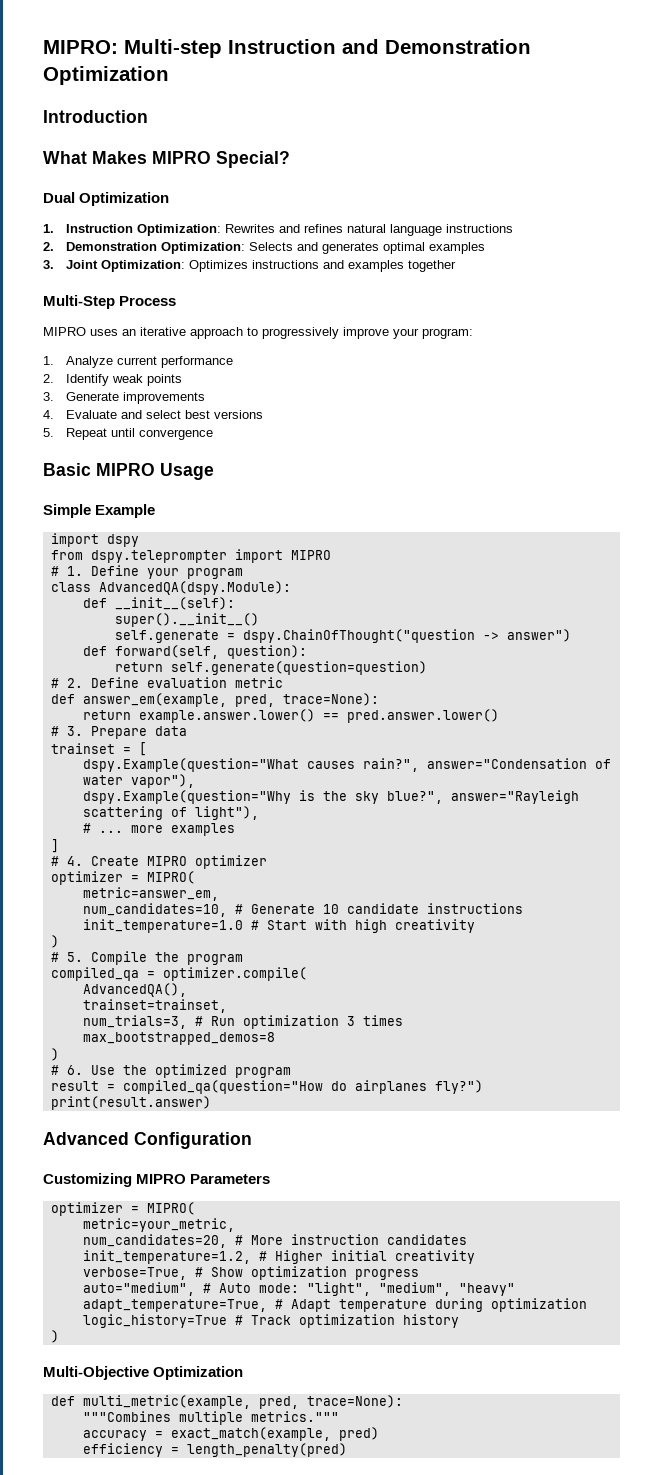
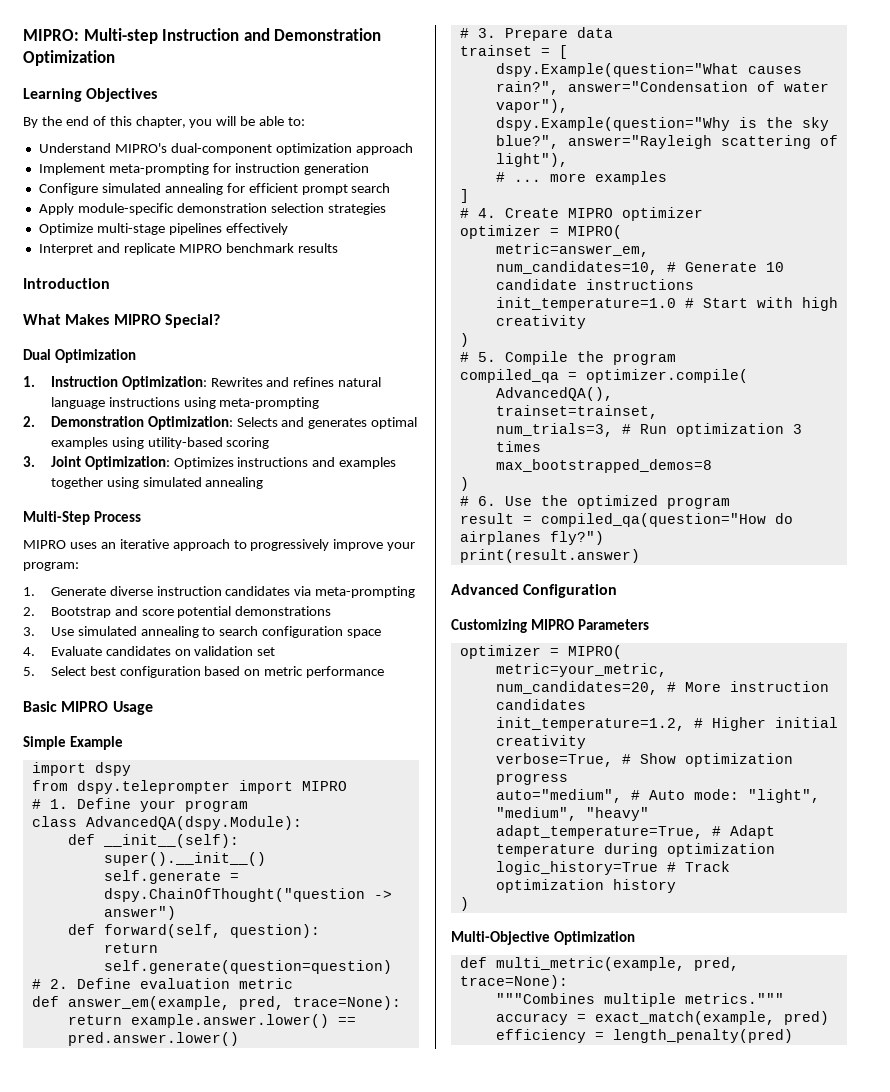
+ Learning Objectives
+ By the end of this chapter, you will be able to:
+ Understand MIPRO's dual-component optimization approach
+ Implement meta-prompting for instruction generation
+ Configure simulated annealing for efficient prompt search
+ Apply module-specific demonstration selection strategies
+ Optimize multi-stage pipelines effectively
+ Interpret and replicate MIPRO benchmark results
- 1. Instruction Optimization: Rewrites and refines natural language instructions
+ 1. Instruction Optimization: Rewrites and refines natural language instructions using meta-prompting
- 2. Demonstration Optimization: Selects and generates optimal examples
+ 2. Demonstration Optimization: Selects and generates optimal examples using utility-based scoring
- 3. Joint Optimization: Optimizes instructions and examples together
+ 3. Joint Optimization: Optimizes instructions and examples together using simulated annealing
- 1. Analyze current performance
- 2. Identify weak points
- 3. Generate improvements
- 4. Evaluate and select best versions
- 5. Repeat until convergence
+ 1. Generate diverse instruction candidates via meta-prompting
+ 2. Bootstrap and score potential demonstrations
+ 3. Use simulated annealing to search configuration space
+ 4. Evaluate candidates on validation set
+ 5. Select best configuration based on metric performance

